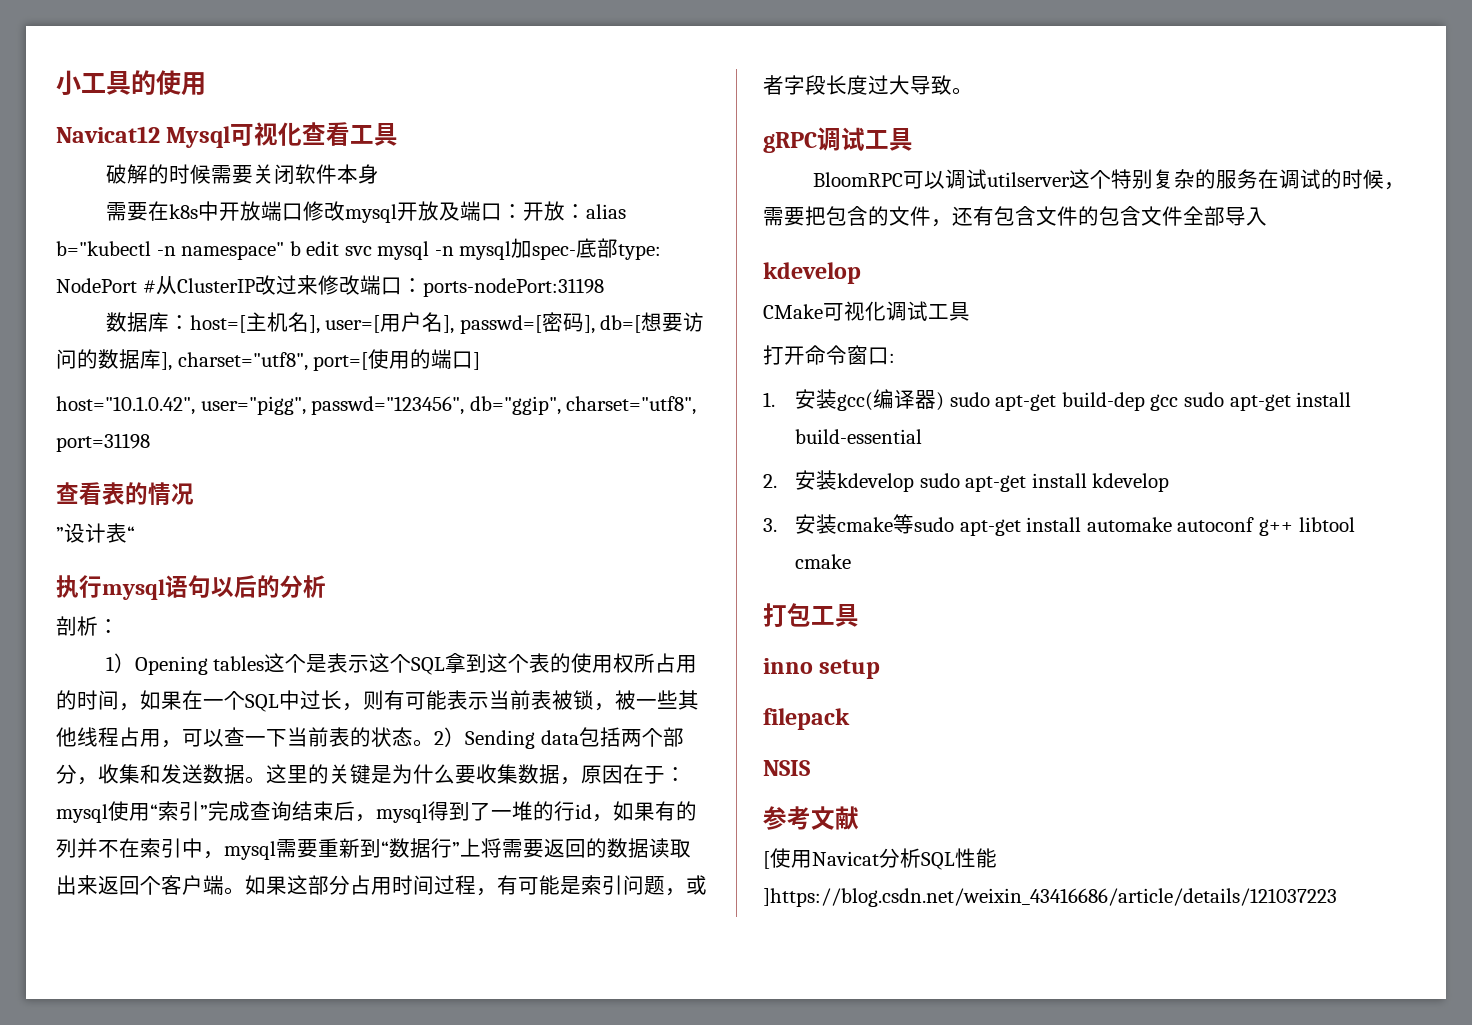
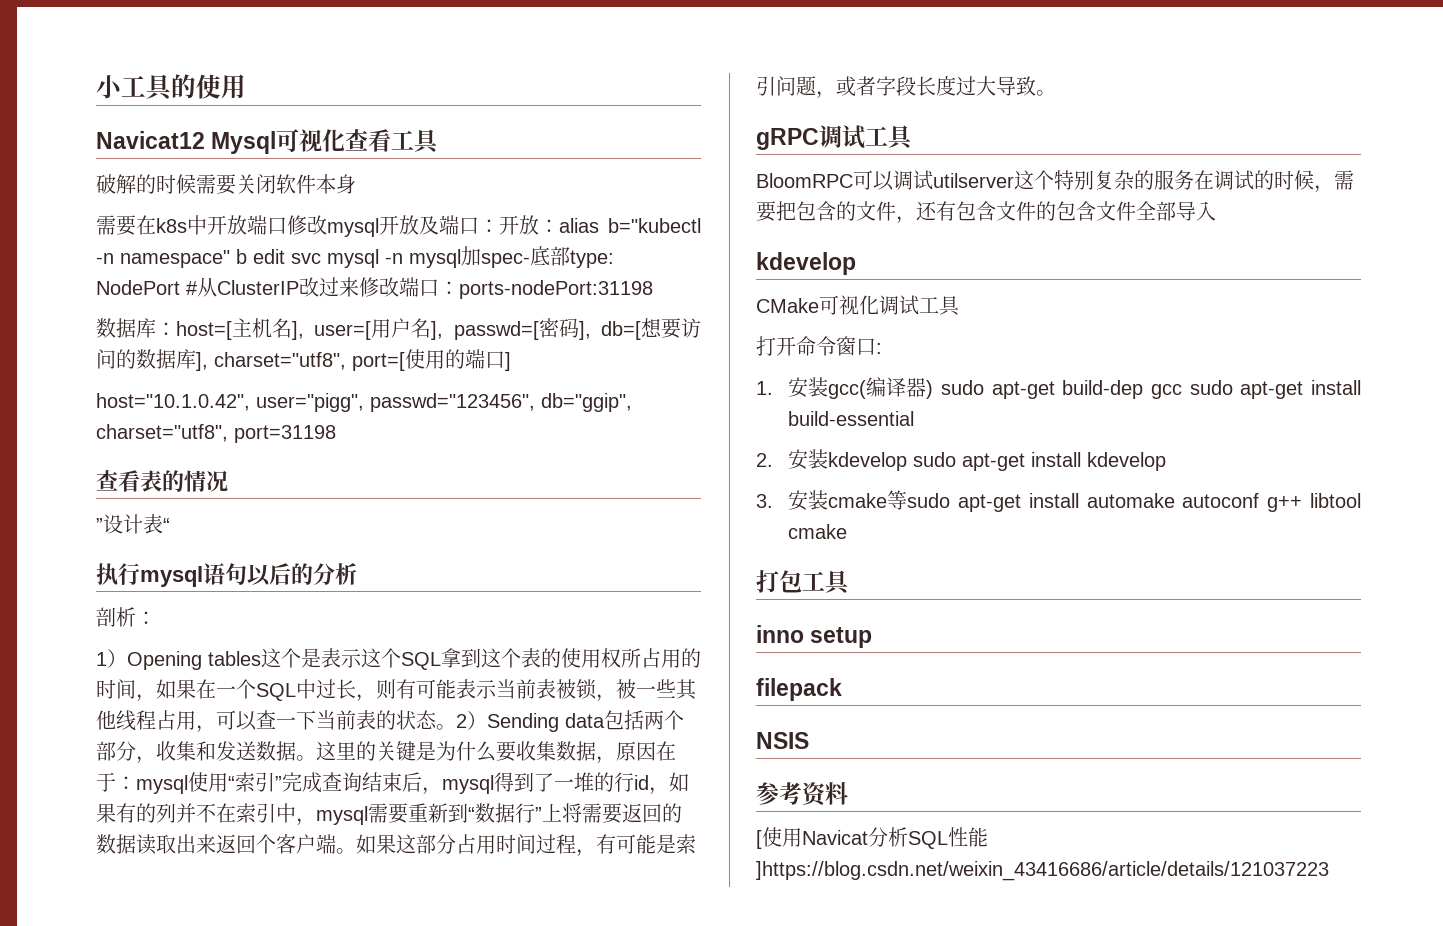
- 参考文献
+ 参考资料

